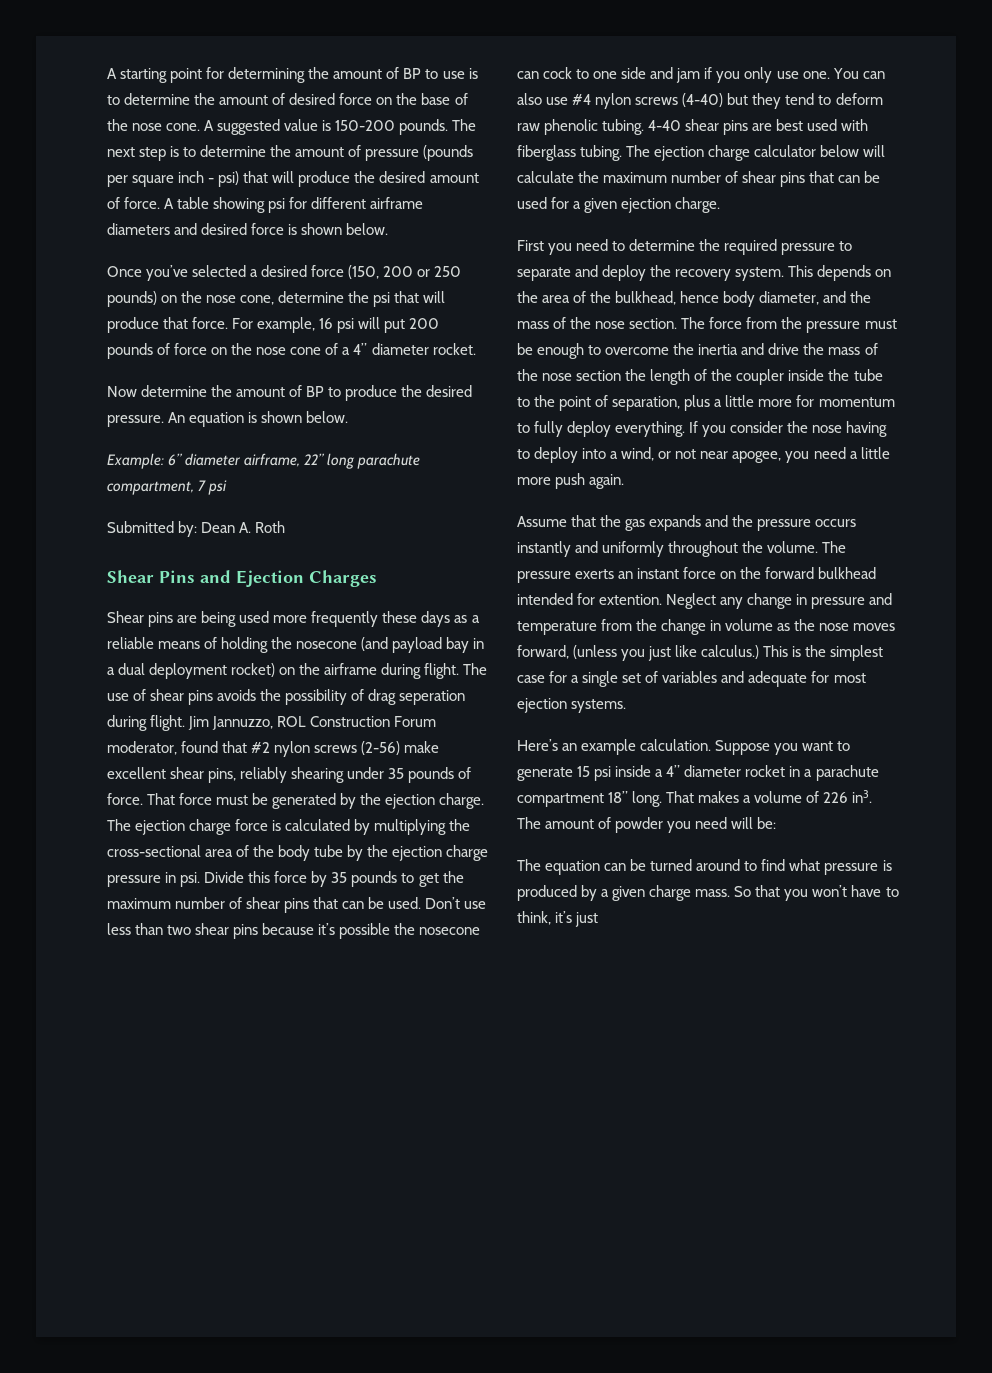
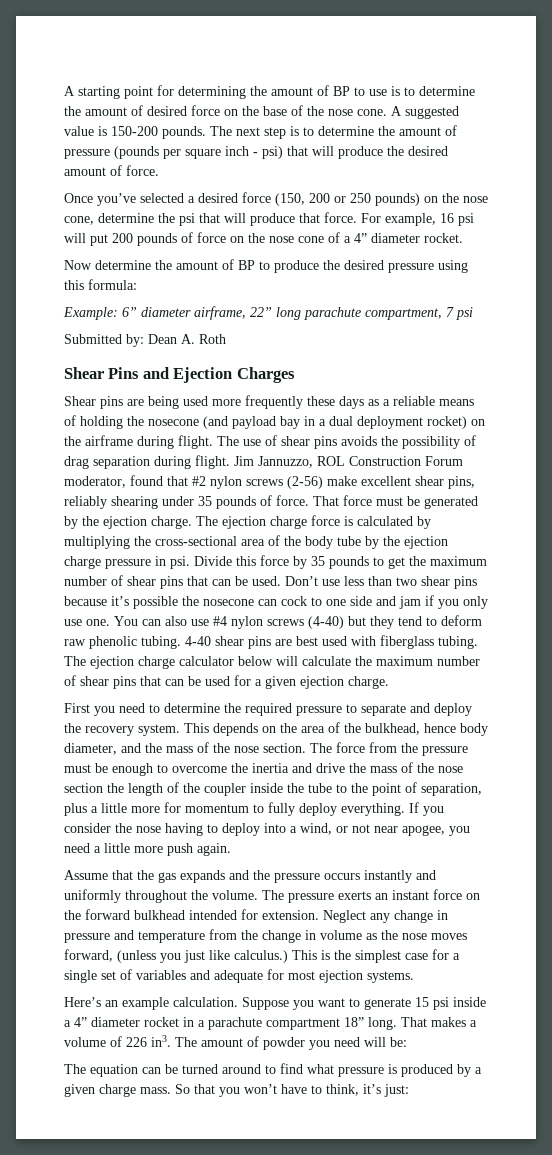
- A table showing psi for different airframe diameters and desired force is shown below.
- Now determine the amount of BP to produce the desired pressure. An equation is shown below.
+ Now determine the amount of BP to produce the desired pressure using this formula:
- The use of shear pins avoids the possibility of drag seperation during flight.
+ The use of shear pins avoids the possibility of drag separation during flight.
- The pressure exerts an instant force on the forward bulkhead intended for extention.
+ The pressure exerts an instant force on the forward bulkhead intended for extension.
- So that you won’t have to think, it’s just
+ So that you won’t have to think, it’s just:

